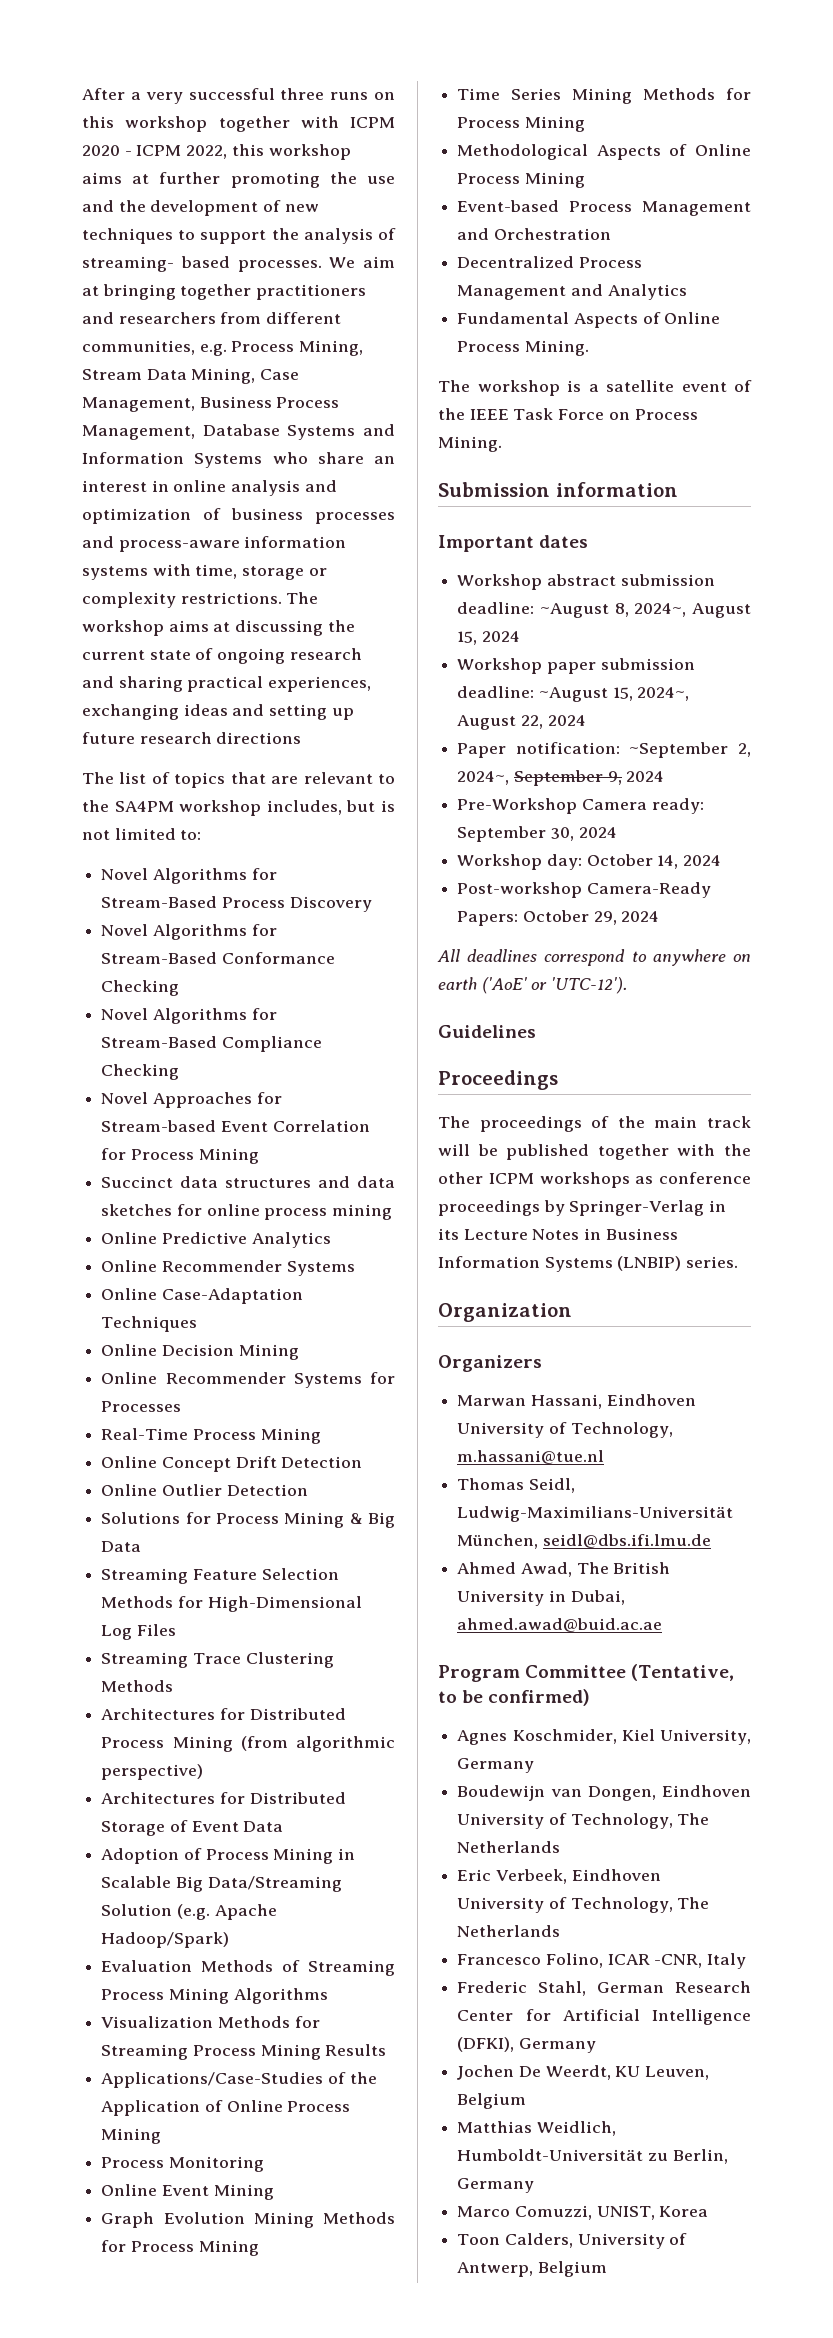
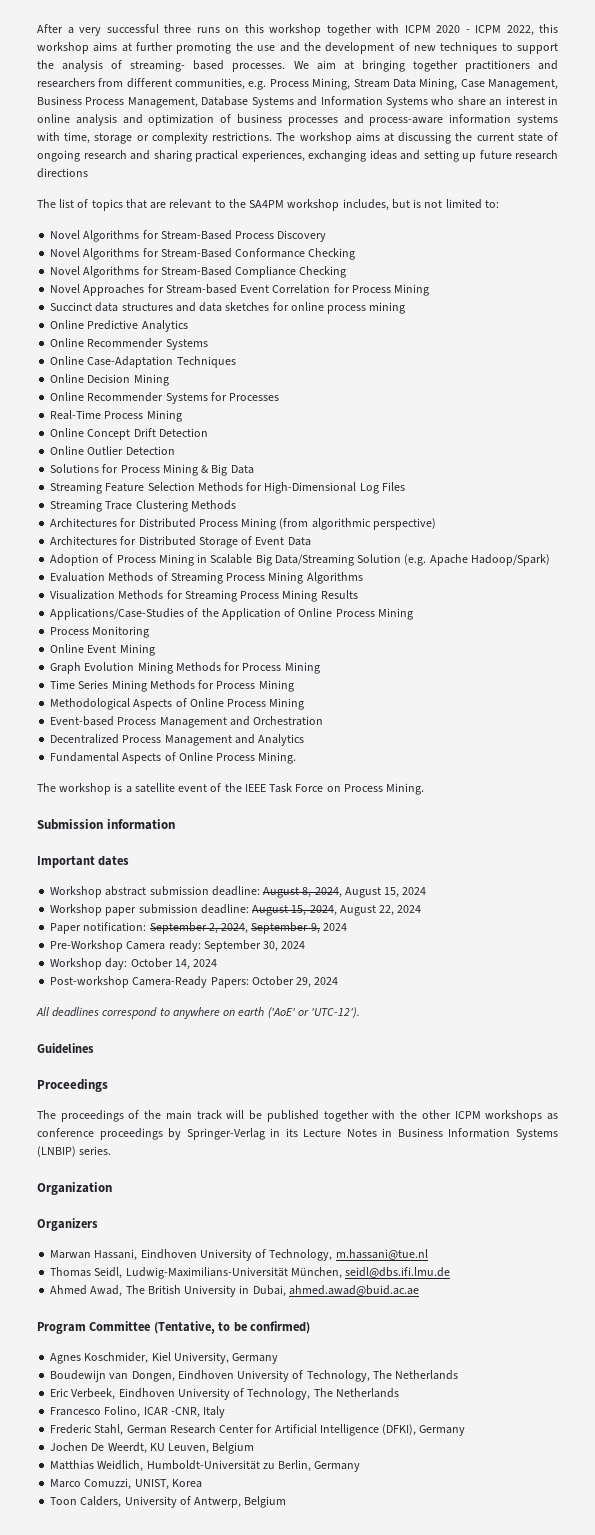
- Workshop abstract submission deadline: ~August 8, 2024~, August 15, 2024
+ Workshop abstract submission deadline: August 8, 2024, August 15, 2024
- Workshop paper submission deadline: ~August 15, 2024~, August 22, 2024
+ Workshop paper submission deadline: August 15, 2024, August 22, 2024
- Paper notification: ~September 2, 2024~, September 9, 2024
+ Paper notification: September 2, 2024, September 9, 2024

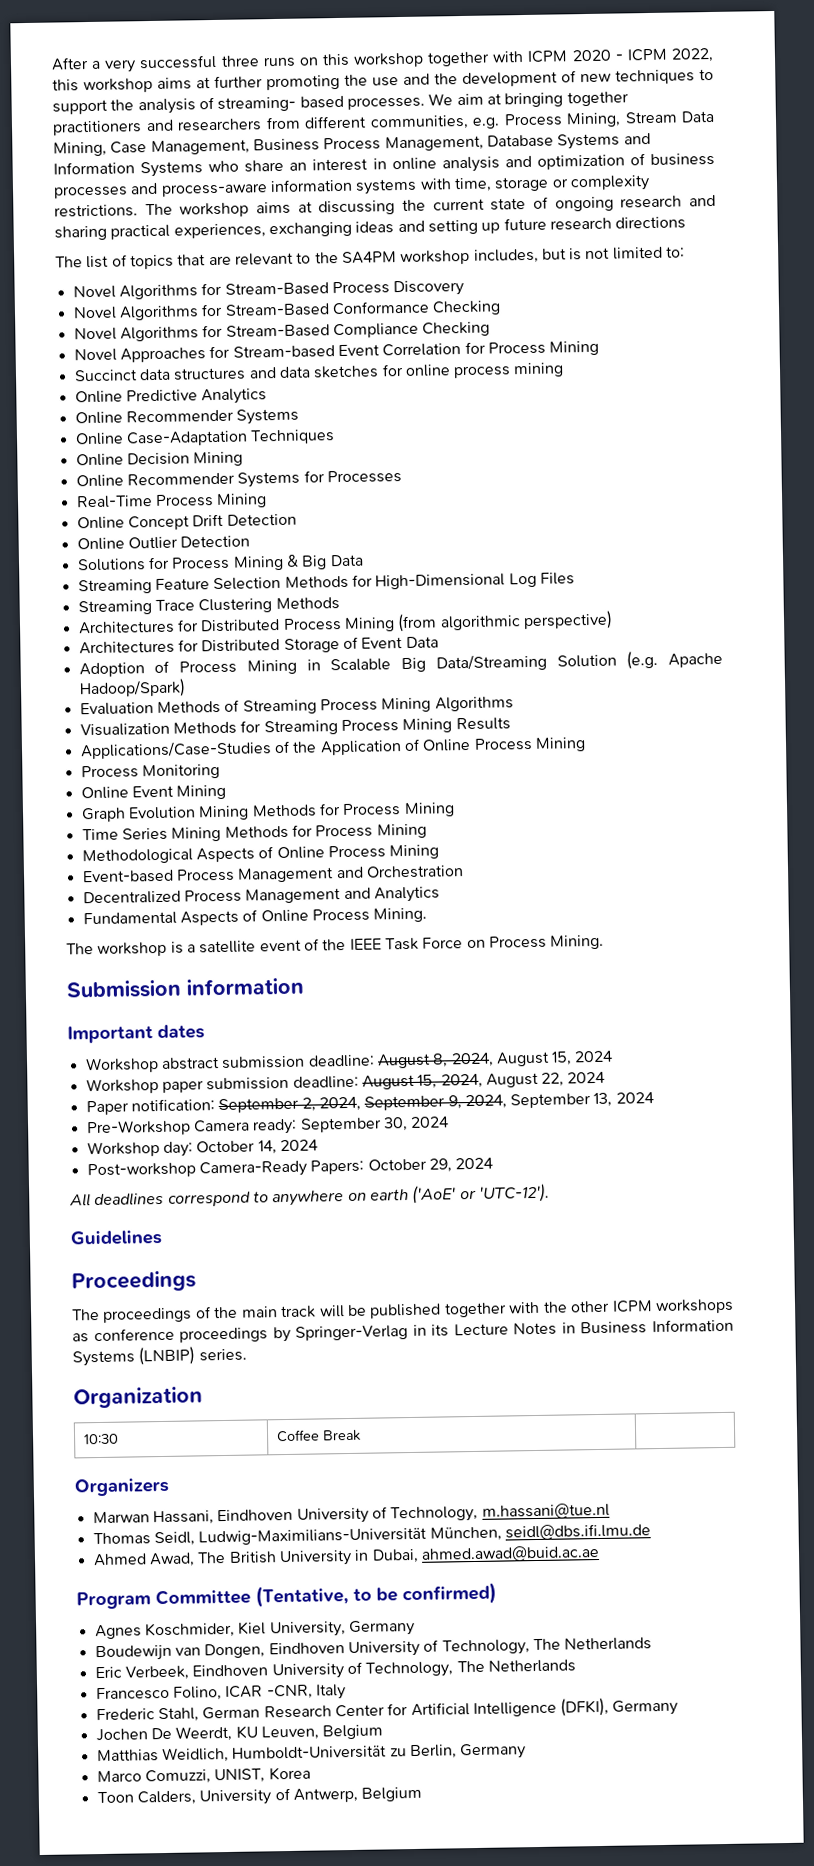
- Paper notification: September 2, 2024, September 9, 2024
+ Paper notification: September 2, 2024, September 9, 2024, September 13, 2024
+ 10:30 | Coffee Break |

